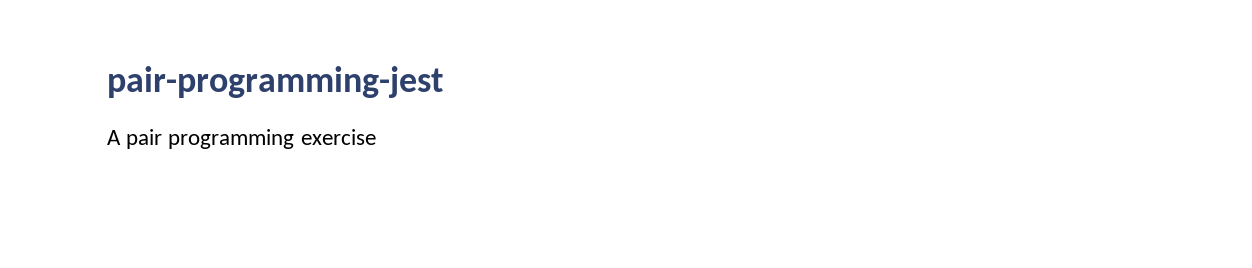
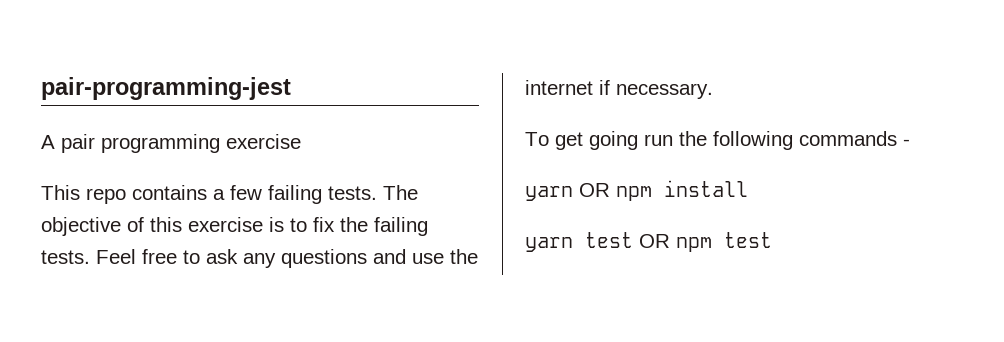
+ This repo contains a few failing tests. The objective of this exercise is to fix the failing tests. Feel free to ask any questions and use the internet if necessary.
+ To get going run the following commands -
+ yarn OR npm install
+ yarn test OR npm test

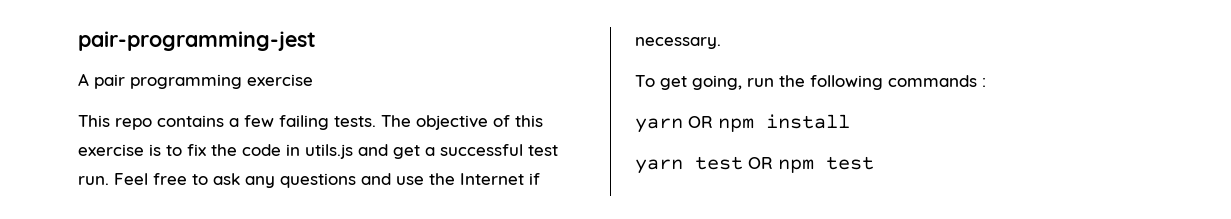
- The objective of this exercise is to fix the failing tests.
+ The objective of this exercise is to fix the code in utils.js and get a successful test run.
- Feel free to ask any questions and use the internet if necessary.
+ Feel free to ask any questions and use the Internet if necessary.
- To get going run the following commands -
+ To get going, run the following commands :

